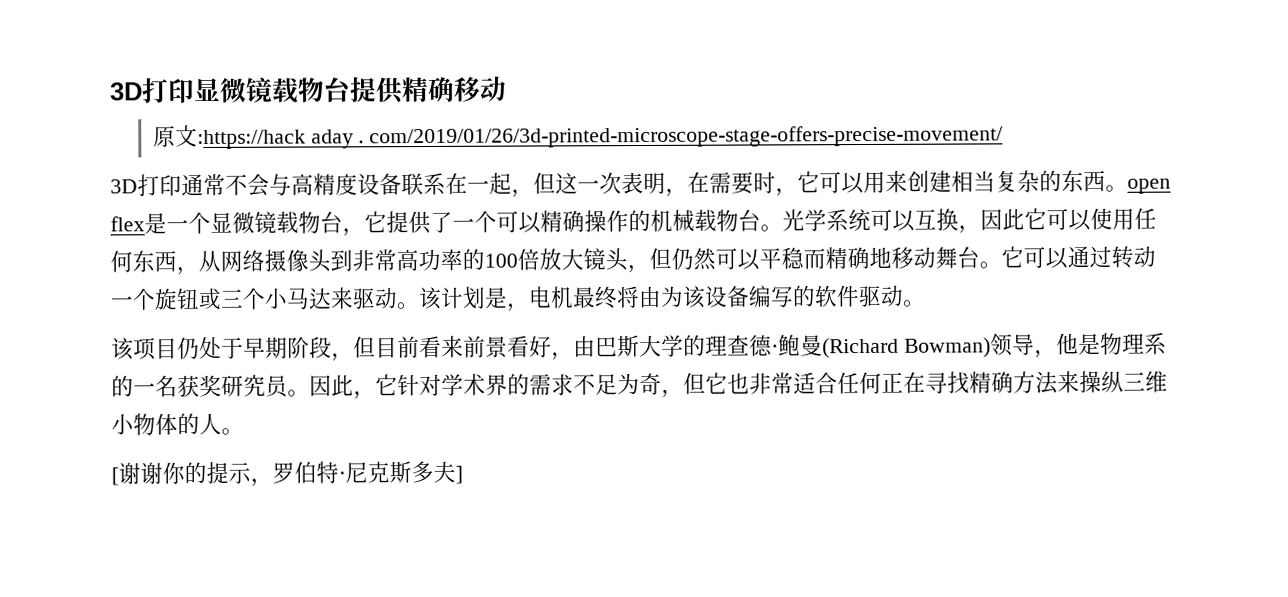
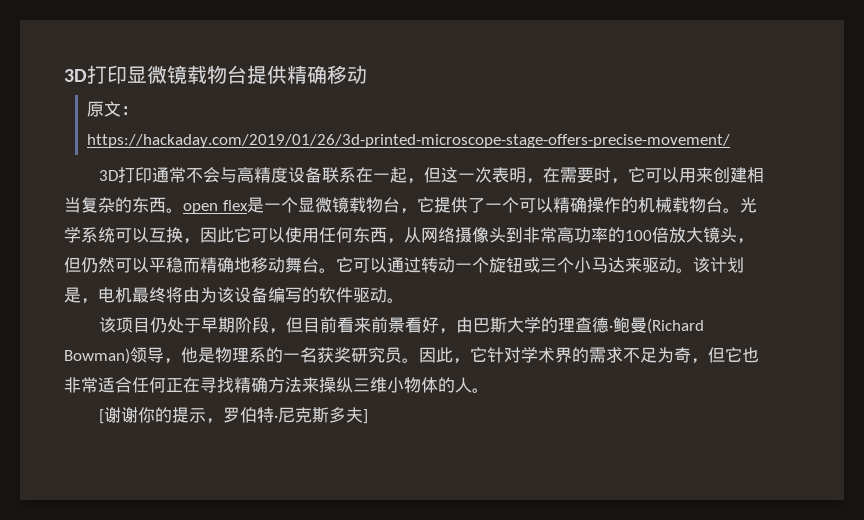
- 原文:https://hack aday . com/2019/01/26/3d-printed-microscope-stage-offers-precise-movement/
+ 原文：https://hackaday.com/2019/01/26/3d-printed-microscope-stage-offers-precise-movement/

